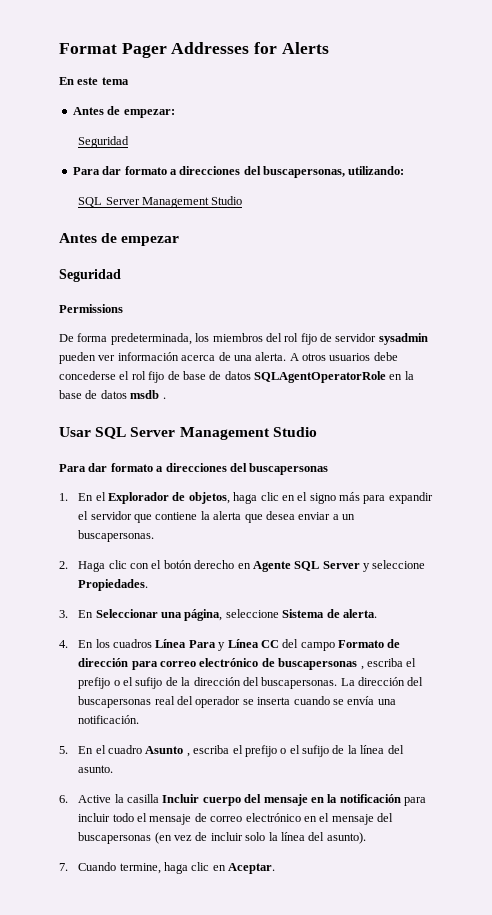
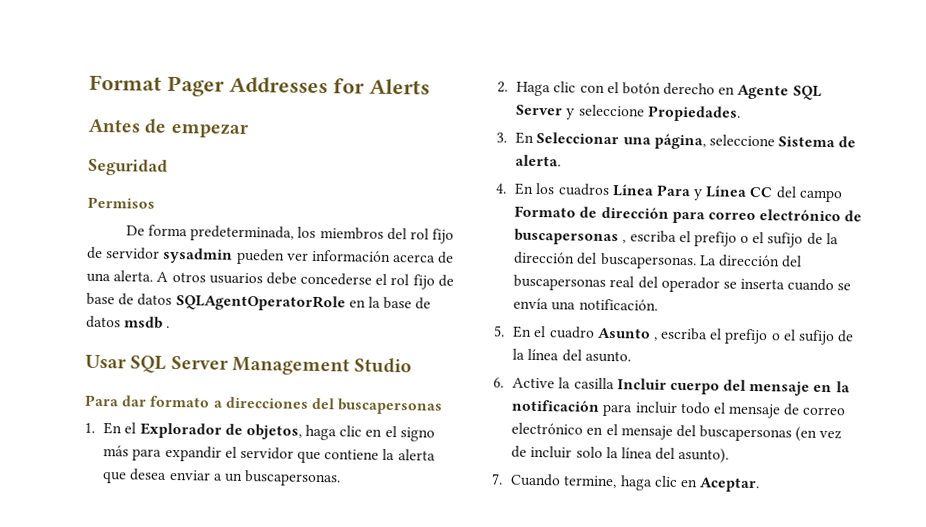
- En este tema
- Antes de empezar:
- Seguridad
- Para dar formato a direcciones del buscapersonas, utilizando:
- SQL Server Management Studio
- Permissions
+ Permisos

